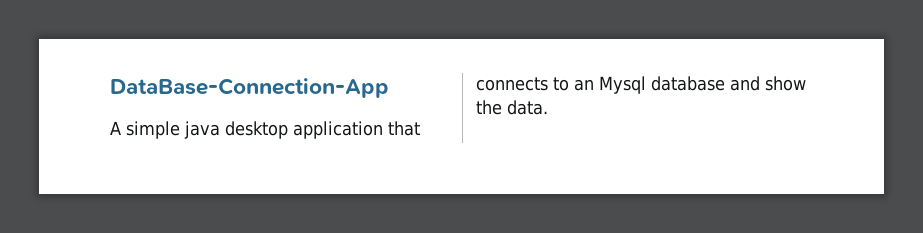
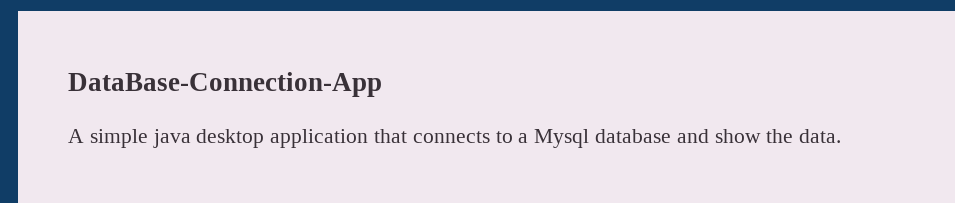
- A simple java desktop application that connects to an Mysql database and show the data.
+ A simple java desktop application that connects to a Mysql database and show the data.

